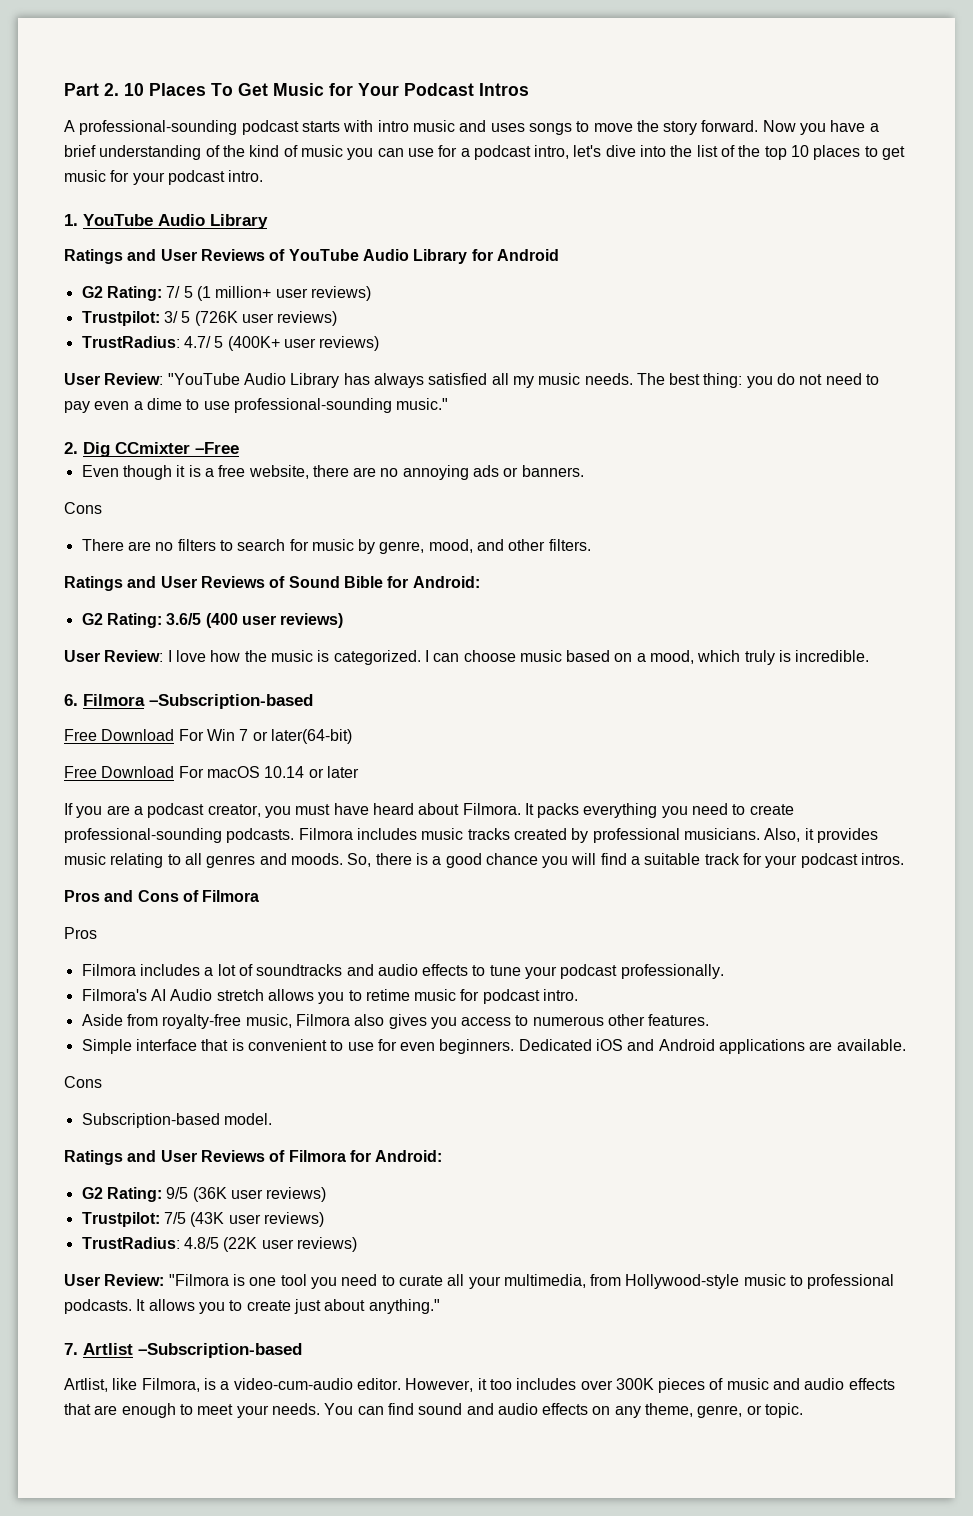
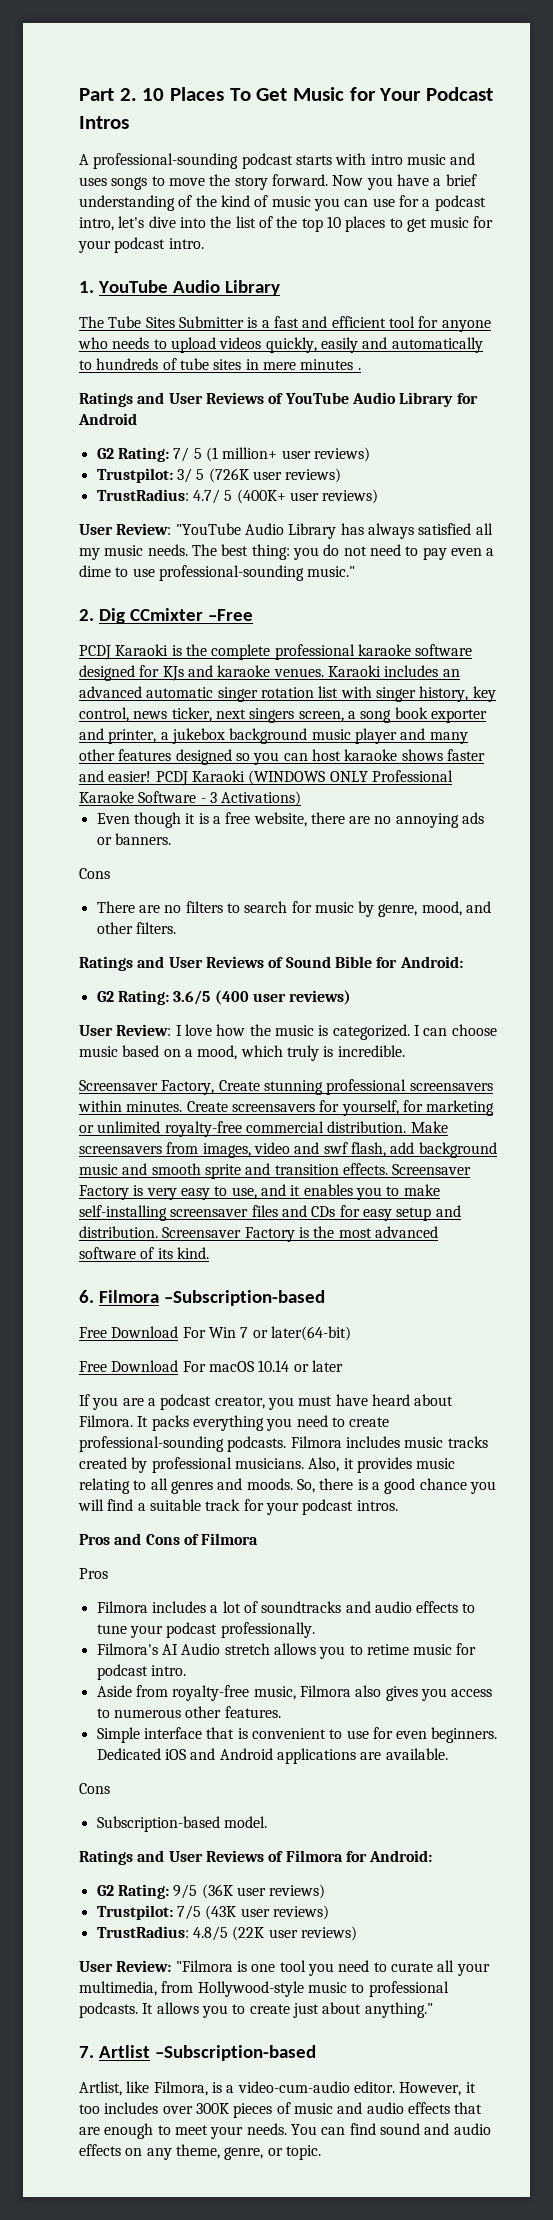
+ The Tube Sites Submitter is a fast and efficient tool for anyone who needs to upload videos quickly, easily and automatically to hundreds of tube sites in mere minutes .
+ PCDJ Karaoki is the complete professional karaoke software designed for KJs and karaoke venues. Karaoki includes an advanced automatic singer rotation list with singer history, key control, news ticker, next singers screen, a song book exporter and printer, a jukebox background music player and many other features designed so you can host karaoke shows faster and easier! PCDJ Karaoki (WINDOWS ONLY Professional Karaoke Software - 3 Activations)
+ Screensaver Factory, Create stunning professional screensavers within minutes. Create screensavers for yourself, for marketing or unlimited royalty-free commercial distribution. Make screensavers from images, video and swf flash, add background music and smooth sprite and transition effects. Screensaver Factory is very easy to use, and it enables you to make self-installing screensaver files and CDs for easy setup and distribution. Screensaver Factory is the most advanced software of its kind.

